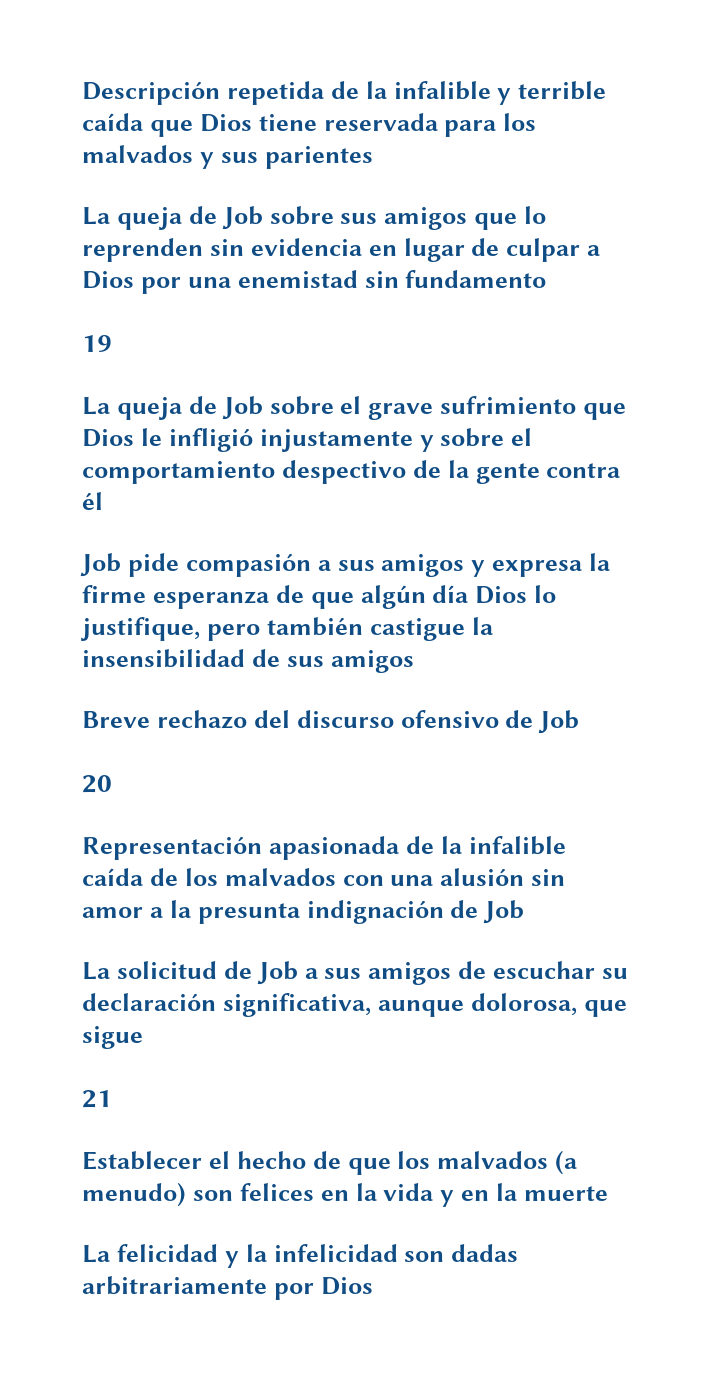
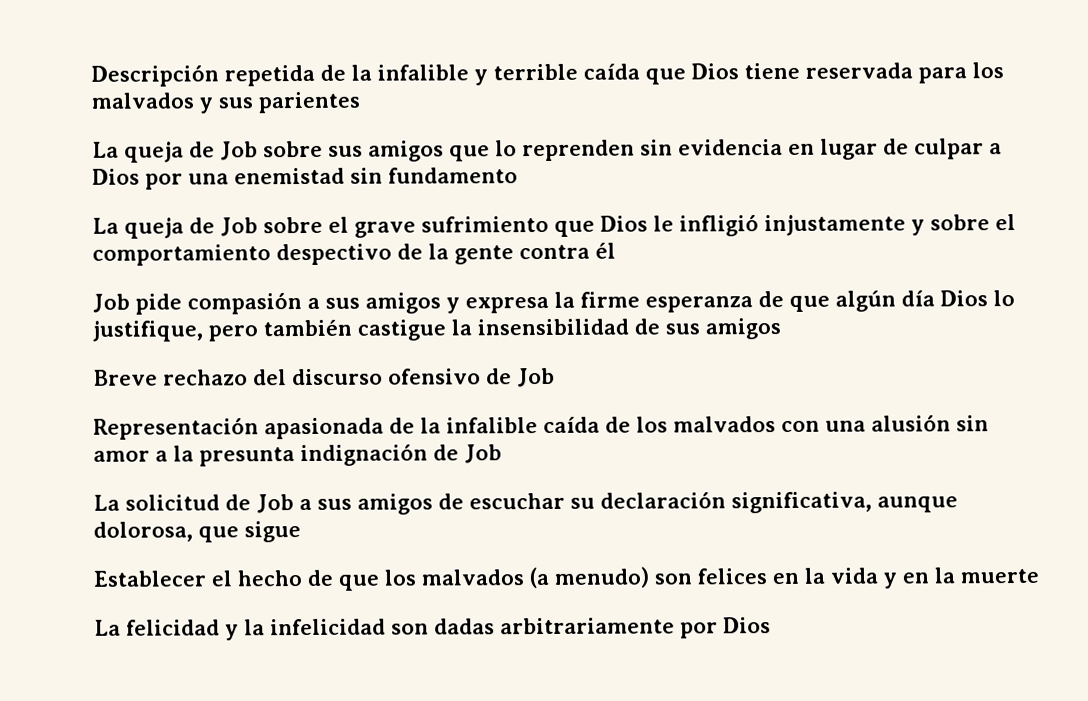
- 19
- 20
- 21

